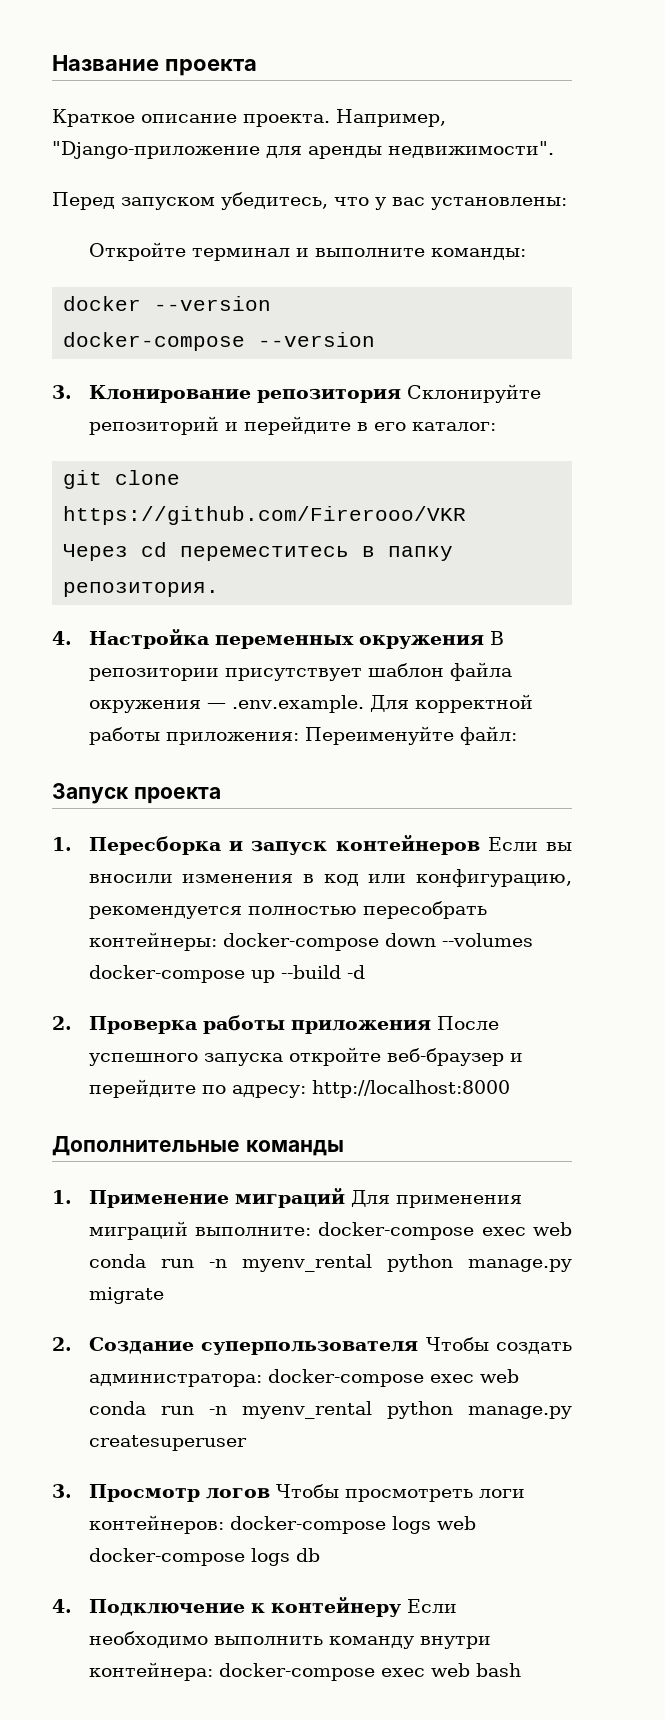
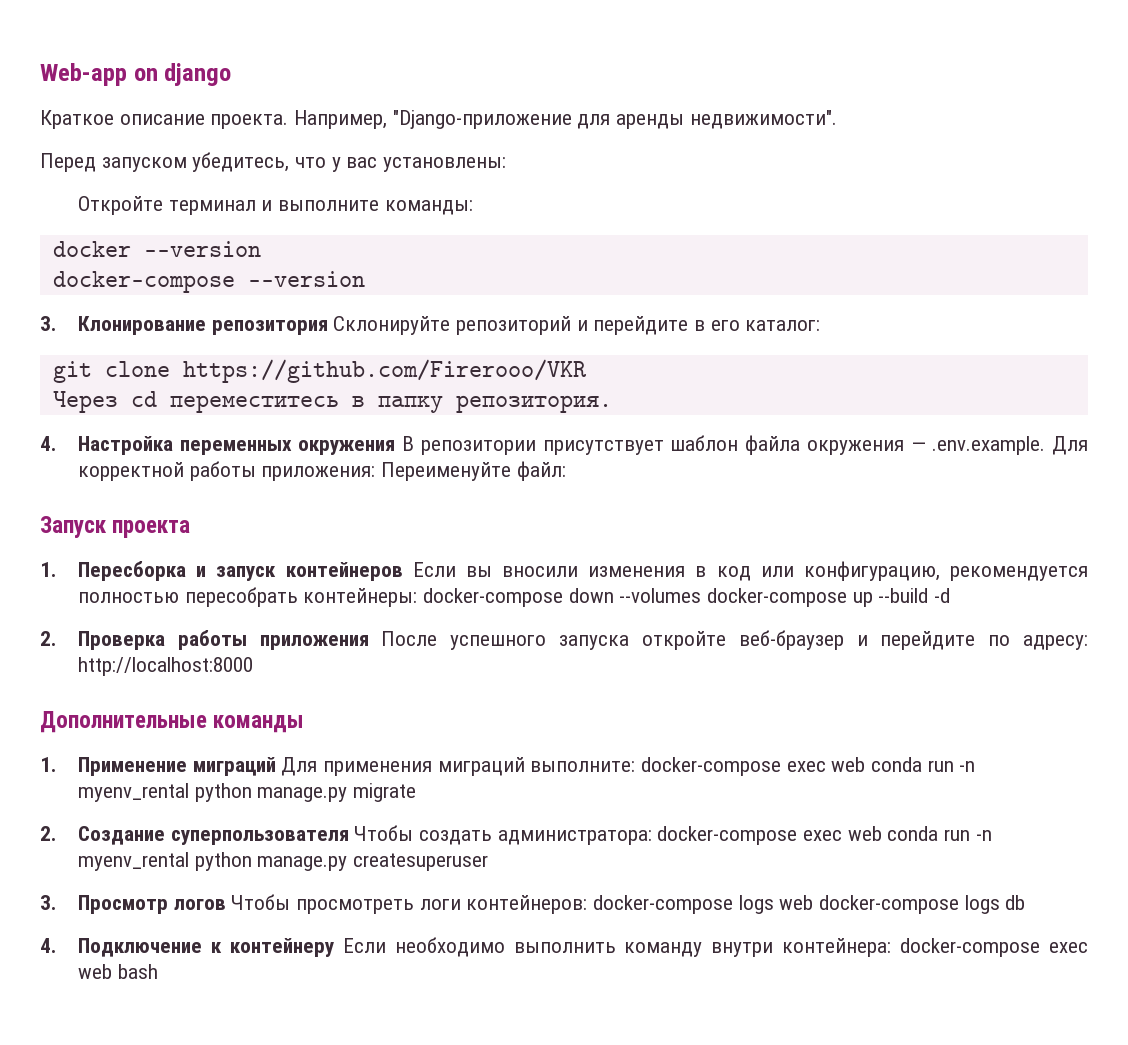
- Название проекта
+ Web-app on django

